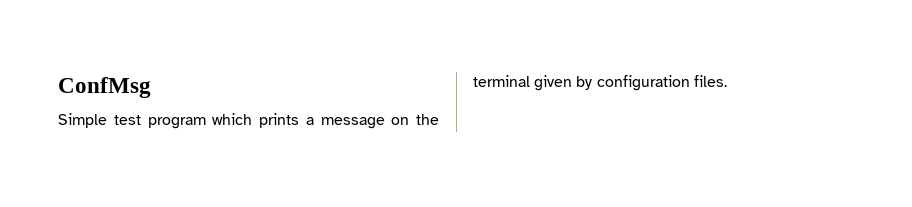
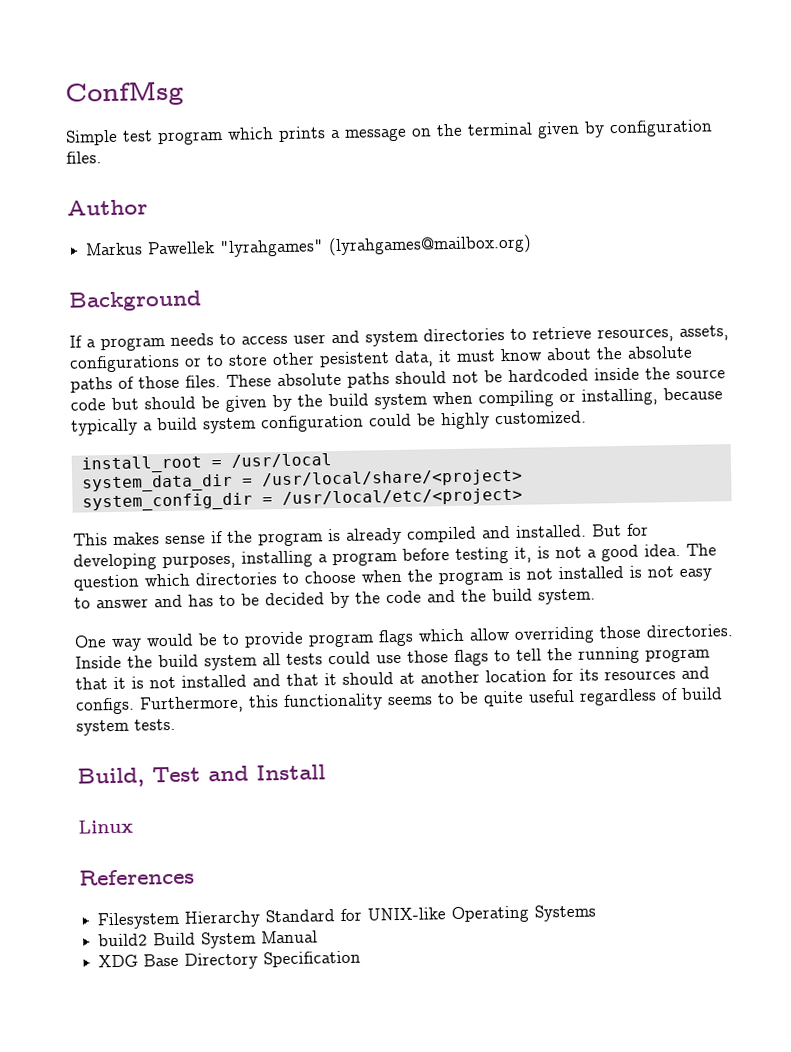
+ Author
+ Markus Pawellek "lyrahgames" (lyrahgames@mailbox.org)
+ Background
+ If a program needs to access user and system directories to retrieve resources, assets, configurations or to store other pesistent data, it must know about the absolute paths of those files. These absolute paths should not be hardcoded inside the source code but should be given by the build system when compiling or installing, because typically a build system configuration could be highly customized.
+ install_root = /usr/local
+ system_data_dir = /usr/local/share/<project>
+ system_config_dir = /usr/local/etc/<project>
+ This makes sense if the program is already compiled and installed. But for developing purposes, installing a program before testing it, is not a good idea. The question which directories to choose when the program is not installed is not easy to answer and has to be decided by the code and the build system.
+ One way would be to provide program flags which allow overriding those directories. Inside the build system all tests could use those flags to tell the running program that it is not installed and that it should at another location for its resources and configs. Furthermore, this functionality seems to be quite useful regardless of build system tests.
+ Build, Test and Install
+ Linux
+ References
+ Filesystem Hierarchy Standard for UNIX-like Operating Systems
+ build2 Build System Manual
+ XDG Base Directory Specification

